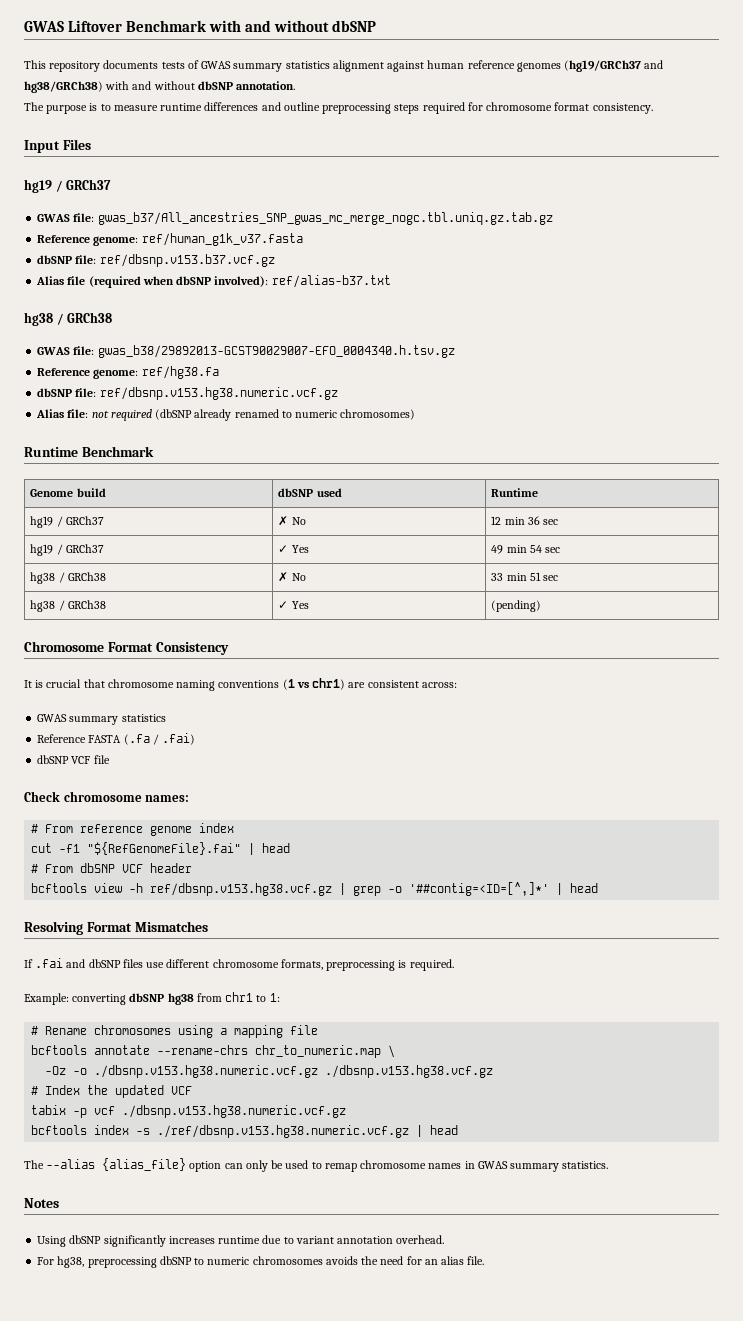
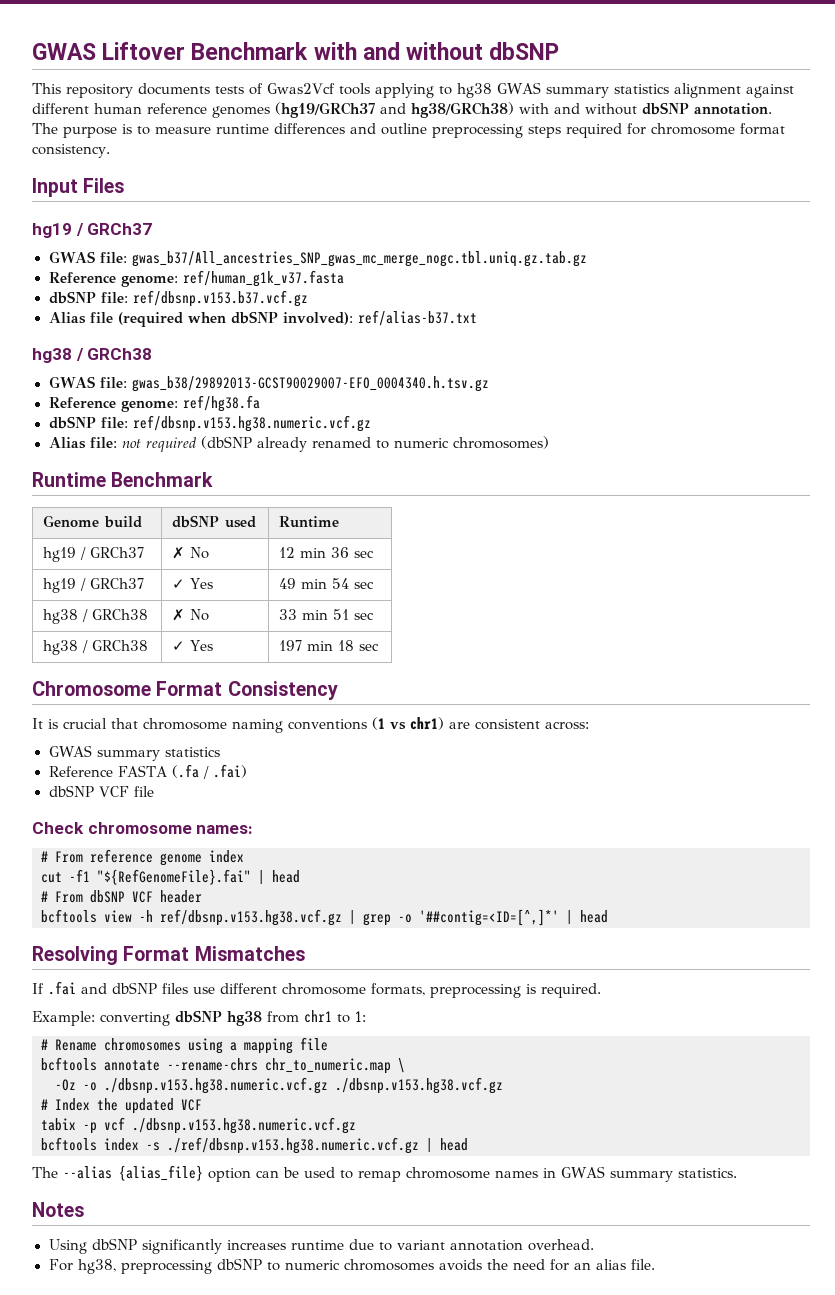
- This repository documents tests of GWAS summary statistics alignment against human reference genomes (hg19/GRCh37 and hg38/GRCh38) with and without dbSNP annotation.
+ This repository documents tests of Gwas2Vcf tools applying to hg38 GWAS summary statistics alignment against different human reference genomes (hg19/GRCh37 and hg38/GRCh38) with and without dbSNP annotation.
- hg38 / GRCh38 | ✓ Yes | (pending)
+ hg38 / GRCh38 | ✓ Yes | 197 min 18 sec
- The --alias {alias_file} option can only be used to remap chromosome names in GWAS summary statistics.
+ The --alias {alias_file} option can be used to remap chromosome names in GWAS summary statistics.

